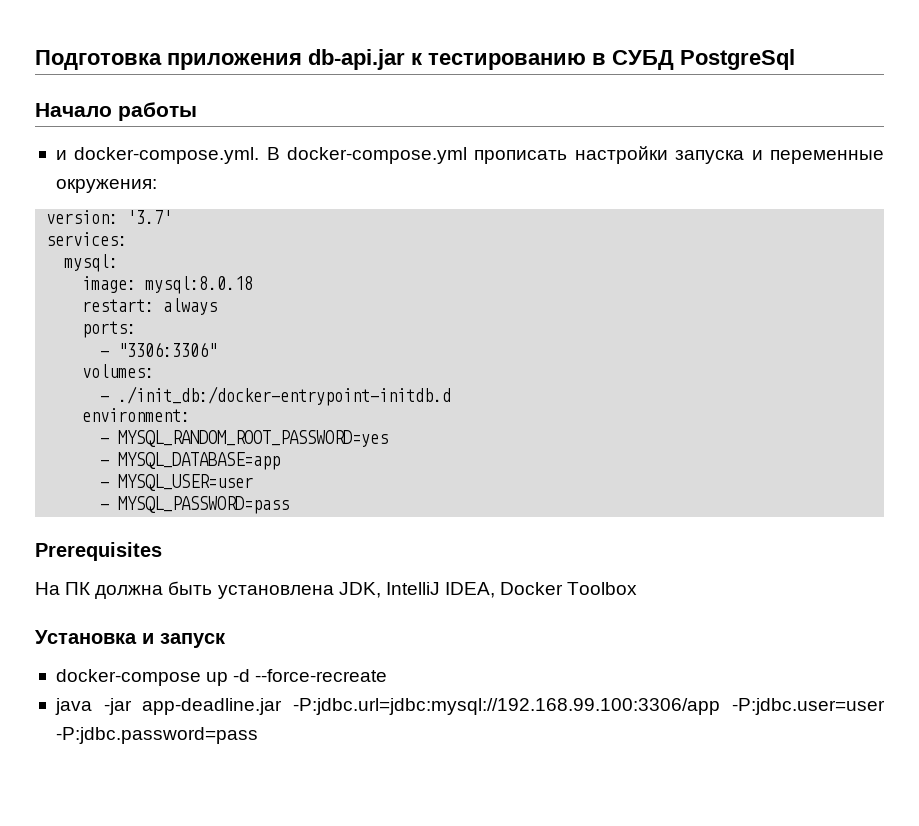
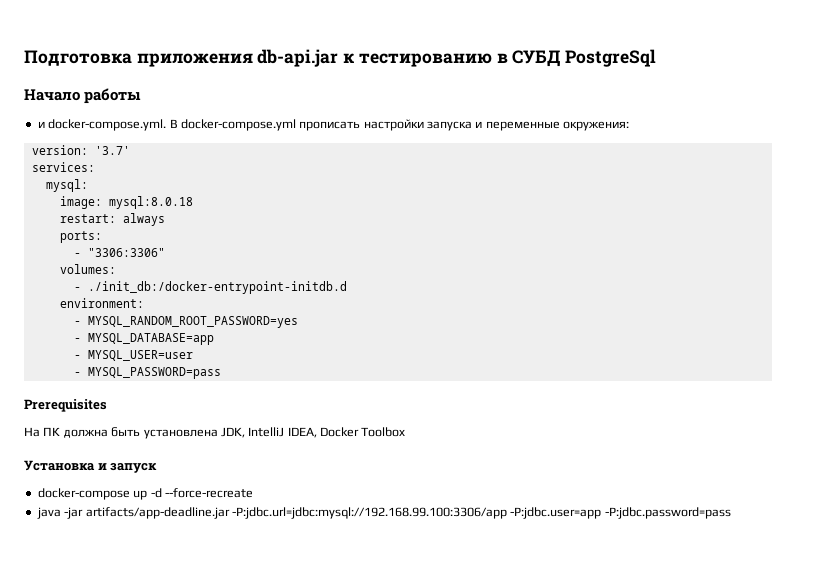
- java -jar app-deadline.jar -P:jdbc.url=jdbc:mysql://192.168.99.100:3306/app -P:jdbc.user=user -P:jdbc.password=pass
+ java -jar artifacts/app-deadline.jar -P:jdbc.url=jdbc:mysql://192.168.99.100:3306/app -P:jdbc.user=app -P:jdbc.password=pass

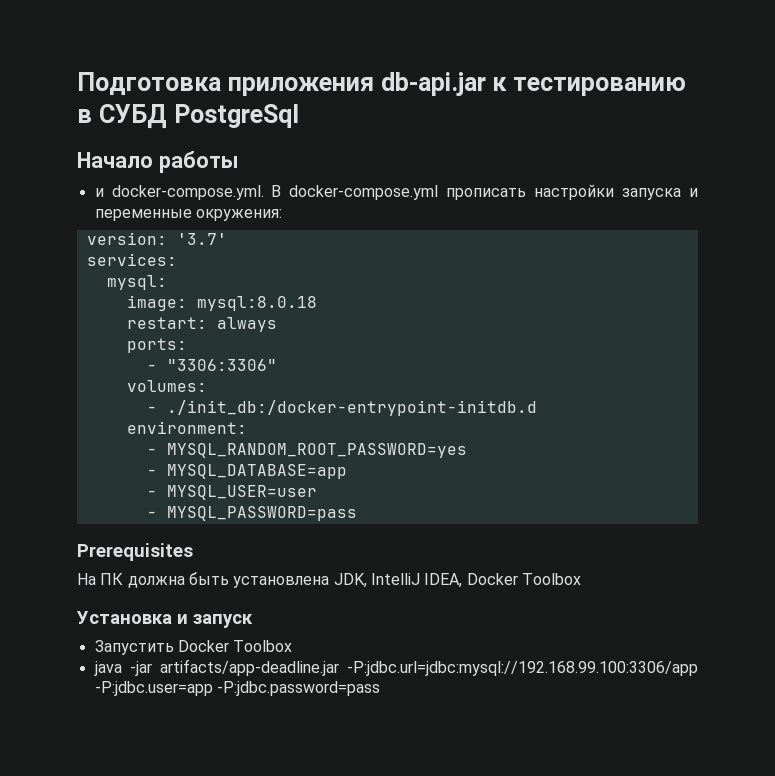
- docker-compose up -d --force-recreate
+ Запустить Docker Toolbox

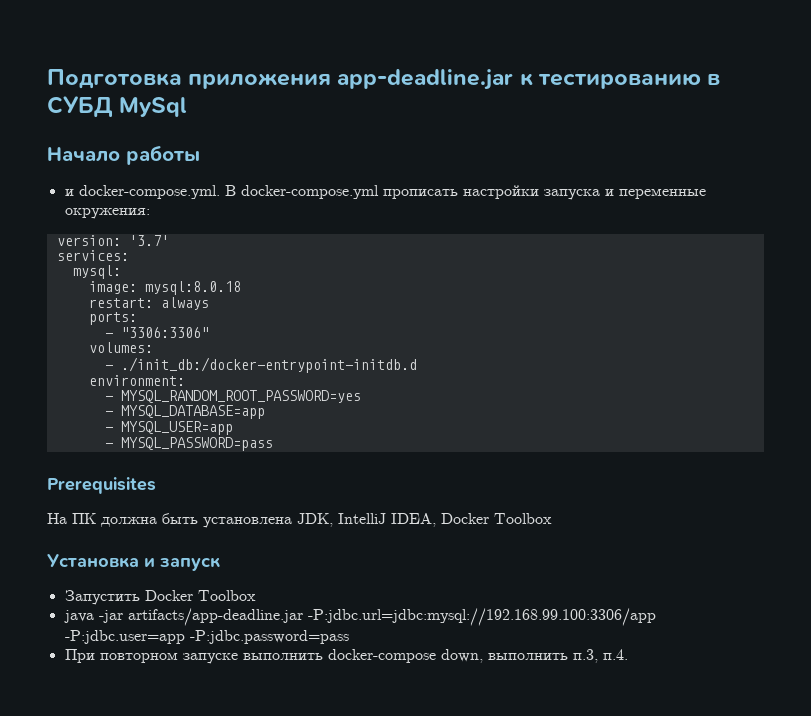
- Подготовка приложения db-api.jar к тестированию в СУБД PostgreSql
+ Подготовка приложения app-deadline.jar к тестированию в СУБД MySql
- - MYSQL_USER=user
+ - MYSQL_USER=app
+ При повторном запуске выполнить docker-compose down, выполнить п.3, п.4.

